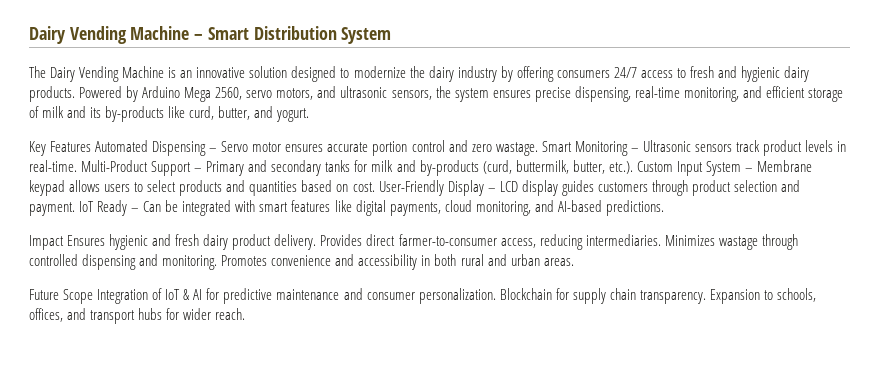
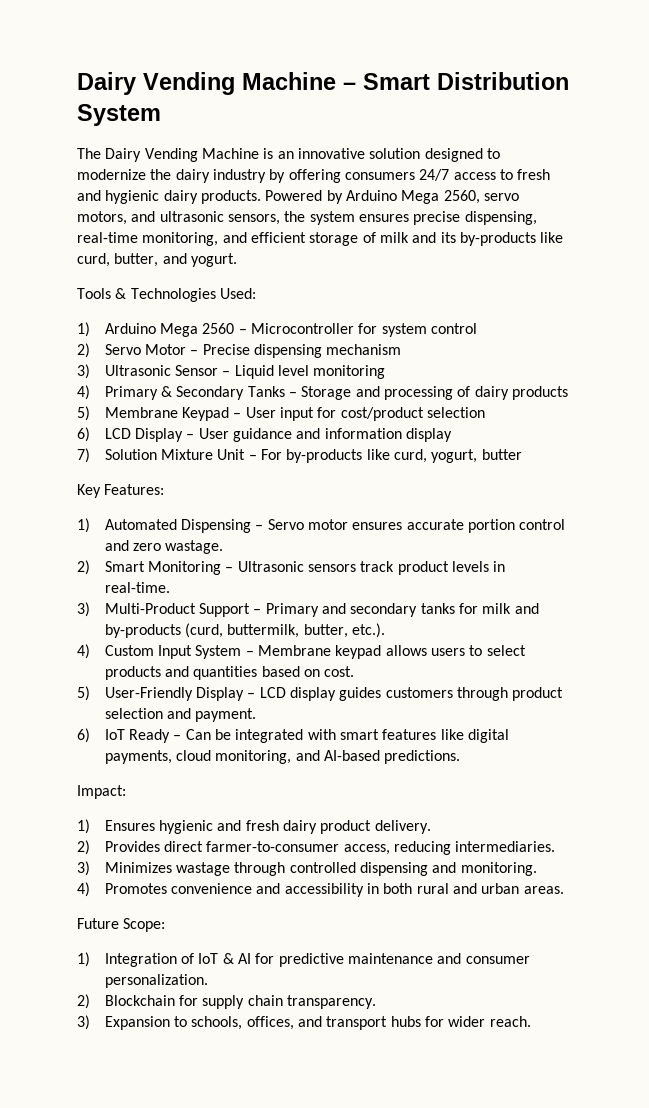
+ Tools & Technologies Used:
+ 1) Arduino Mega 2560 – Microcontroller for system control
+ 2) Servo Motor – Precise dispensing mechanism
+ 3) Ultrasonic Sensor – Liquid level monitoring
+ 4) Primary & Secondary Tanks – Storage and processing of dairy products
+ 5) Membrane Keypad – User input for cost/product selection
+ 6) LCD Display – User guidance and information display
+ 7) Solution Mixture Unit – For by-products like curd, yogurt, butter
- Key Features Automated Dispensing – Servo motor ensures accurate portion control and zero wastage. Smart Monitoring – Ultrasonic sensors track product levels in real-time. Multi-Product Support – Primary and secondary tanks for milk and by-products (curd, buttermilk, butter, etc.). Custom Input System – Membrane keypad allows users to select products and quantities based on cost. User-Friendly Display – LCD display guides customers through product selection and payment. IoT Ready – Can be integrated with smart features like digital payments, cloud monitoring, and AI-based predictions.
+ Key Features:
+ 1) Automated Dispensing – Servo motor ensures accurate portion control and zero wastage.
+ 2) Smart Monitoring – Ultrasonic sensors track product levels in real-time.
+ 3) Multi-Product Support – Primary and secondary tanks for milk and by-products (curd, buttermilk, butter, etc.).
+ 4) Custom Input System – Membrane keypad allows users to select products and quantities based on cost.
+ 5) User-Friendly Display – LCD display guides customers through product selection and payment.
+ 6) IoT Ready – Can be integrated with smart features like digital payments, cloud monitoring, and AI-based predictions.
- Impact Ensures hygienic and fresh dairy product delivery. Provides direct farmer-to-consumer access, reducing intermediaries. Minimizes wastage through controlled dispensing and monitoring. Promotes convenience and accessibility in both rural and urban areas.
+ Impact:
+ 1) Ensures hygienic and fresh dairy product delivery.
+ 2) Provides direct farmer-to-consumer access, reducing intermediaries.
+ 3) Minimizes wastage through controlled dispensing and monitoring.
+ 4) Promotes convenience and accessibility in both rural and urban areas.
- Future Scope Integration of IoT & AI for predictive maintenance and consumer personalization. Blockchain for supply chain transparency. Expansion to schools, offices, and transport hubs for wider reach.
+ Future Scope:
+ 1) Integration of IoT & AI for predictive maintenance and consumer personalization.
+ 2) Blockchain for supply chain transparency.
+ 3) Expansion to schools, offices, and transport hubs for wider reach.

